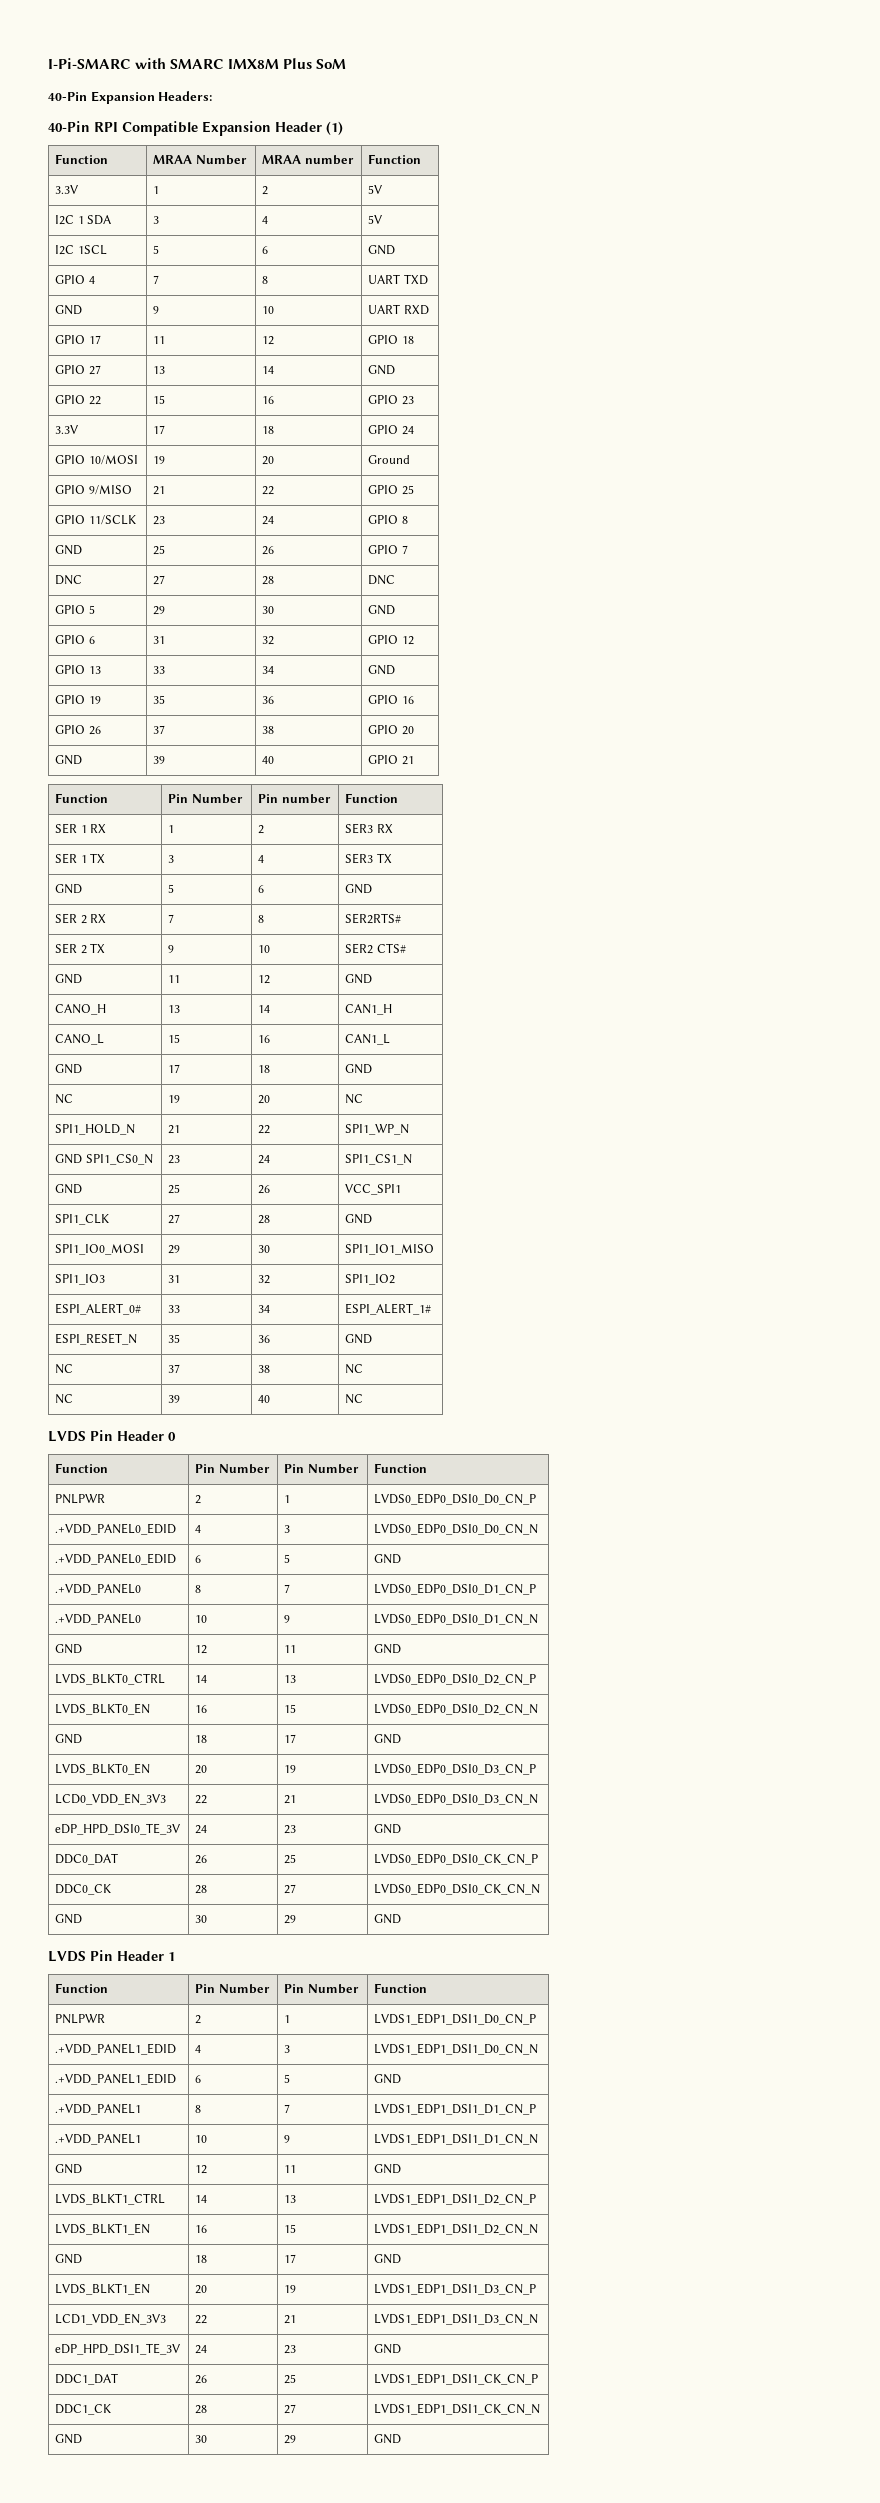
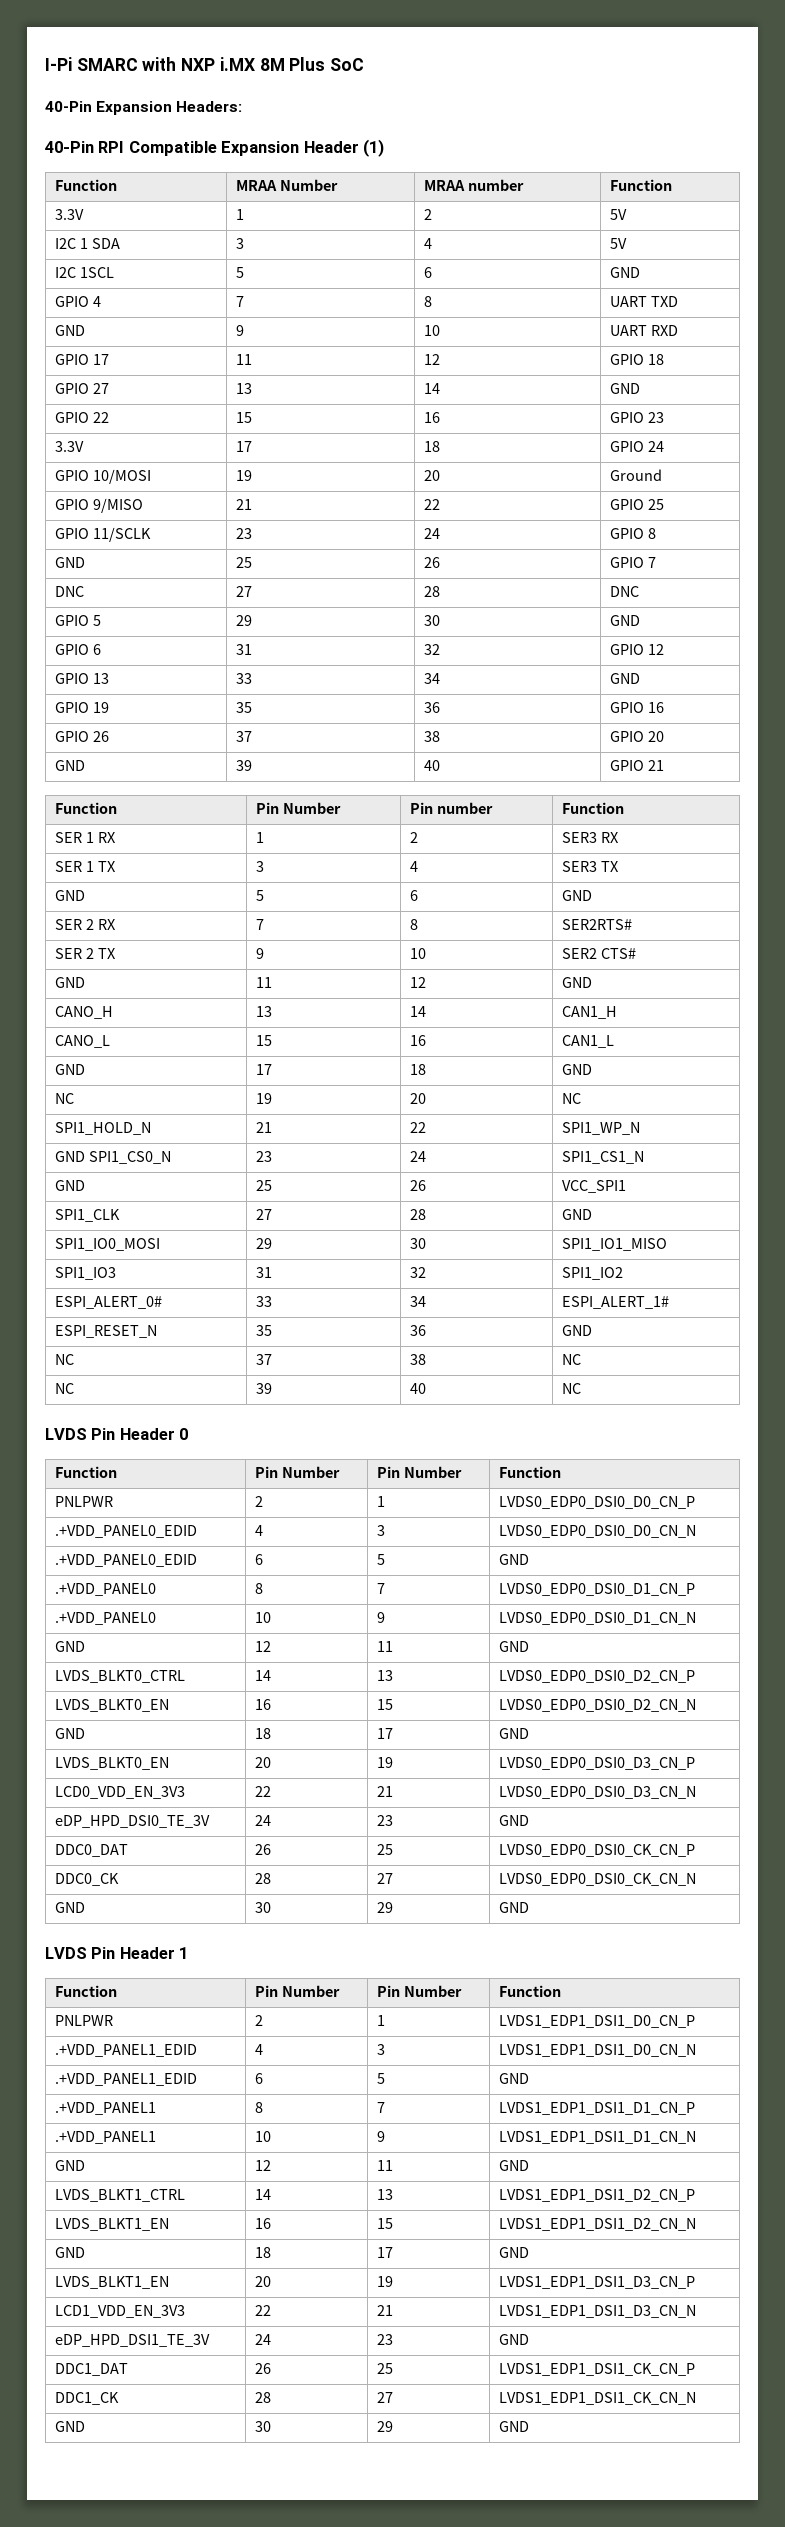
- I-Pi-SMARC with SMARC IMX8M Plus SoM
+ I-Pi SMARC with NXP i.MX 8M Plus SoC

